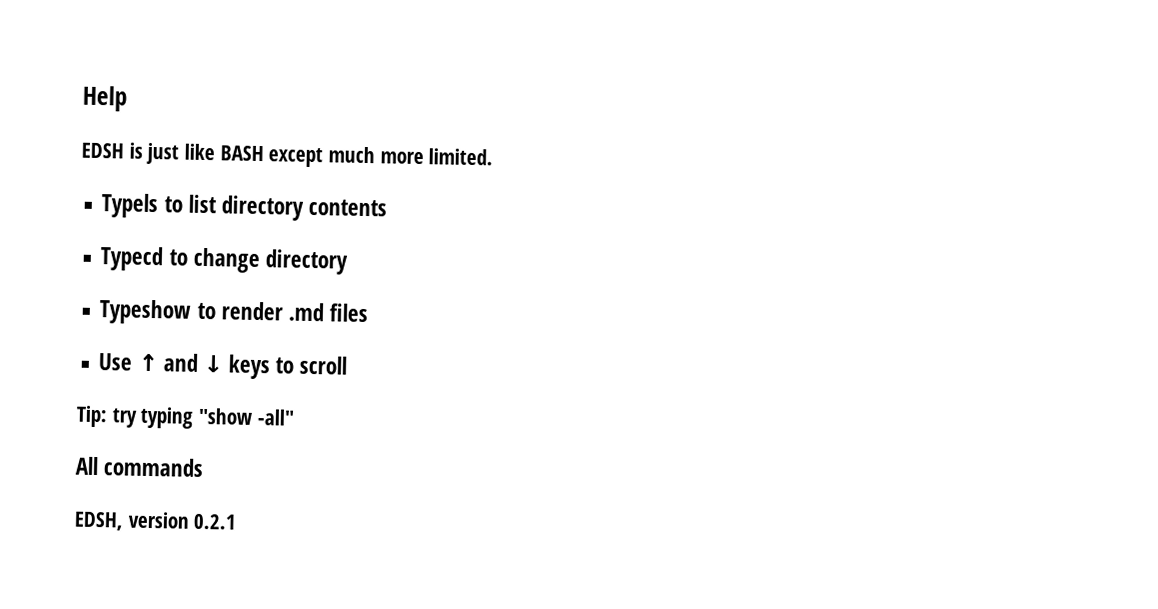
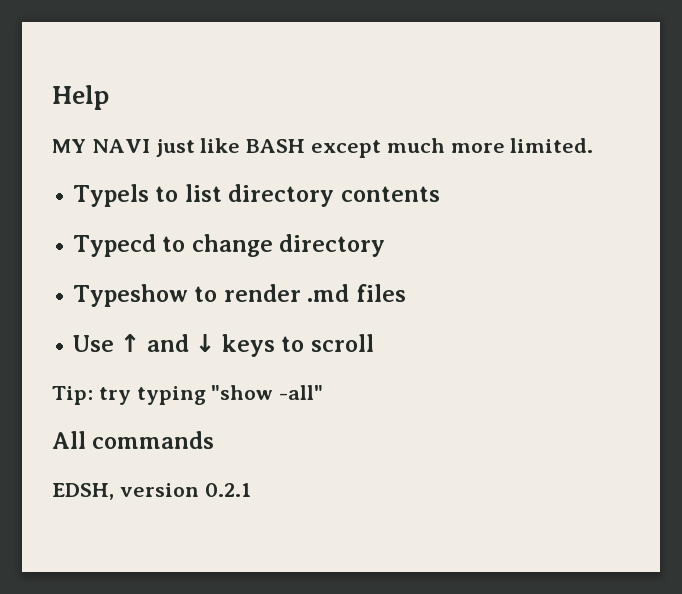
- EDSH is just like BASH except much more limited.
+ MY NAVI just like BASH except much more limited.

